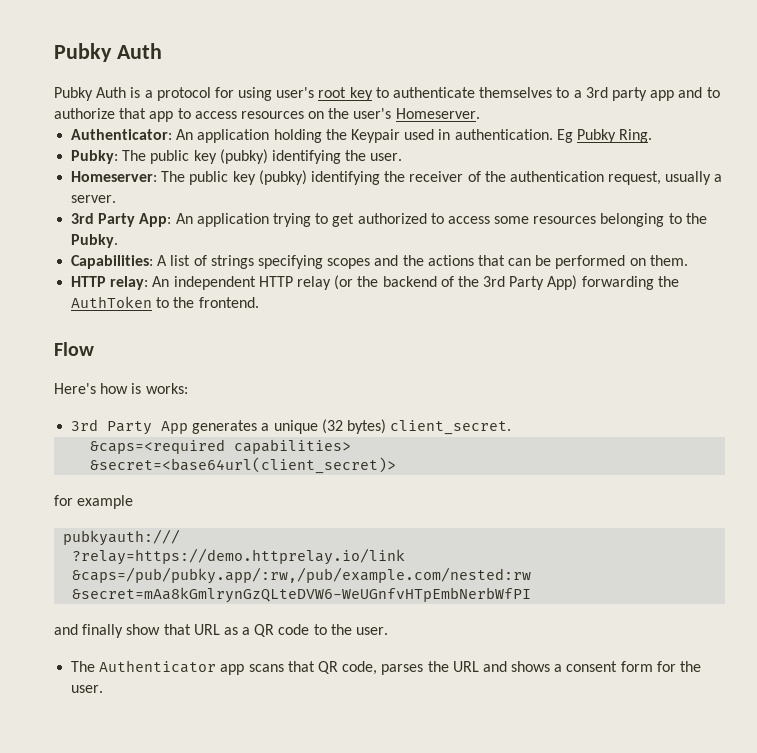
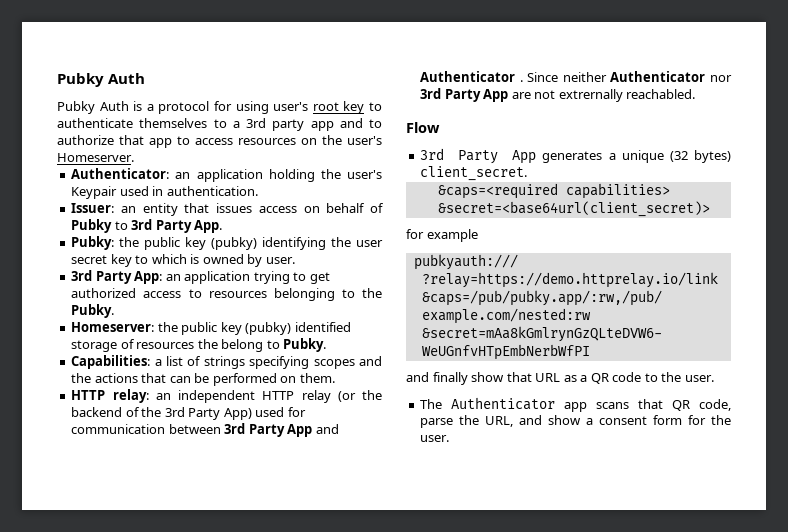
- Authenticator: An application holding the Keypair used in authentication. Eg Pubky Ring.
+ Authenticator: an application holding the user's Keypair used in authentication.
+ Issuer: an entity that issues access on behalf of Pubky to 3rd Party App.
- Pubky: The public key (pubky) identifying the user.
- Homeserver: The public key (pubky) identifying the receiver of the authentication request, usually a server.
+ Pubky: the public key (pubky) identifying the user secret key to which is owned by user.
- 3rd Party App: An application trying to get authorized to access some resources belonging to the Pubky.
+ 3rd Party App: an application trying to get authorized access to resources belonging to the Pubky.
+ Homeserver: the public key (pubky) identified storage of resources the belong to Pubky.
- Capabilities: A list of strings specifying scopes and the actions that can be performed on them.
+ Capabilities: a list of strings specifying scopes and the actions that can be performed on them.
- HTTP relay: An independent HTTP relay (or the backend of the 3rd Party App) forwarding the AuthToken to the frontend.
+ HTTP relay: an independent HTTP relay (or the backend of the 3rd Party App) used for communication between 3rd Party App and Authenticator . Since neither Authenticator nor 3rd Party App are not extrernally reachabled.
  Flow
- Here's how is works:
- The Authenticator app scans that QR code, parses the URL and shows a consent form for the user.
+ The Authenticator app scans that QR code, parse the URL, and show a consent form for the user.

